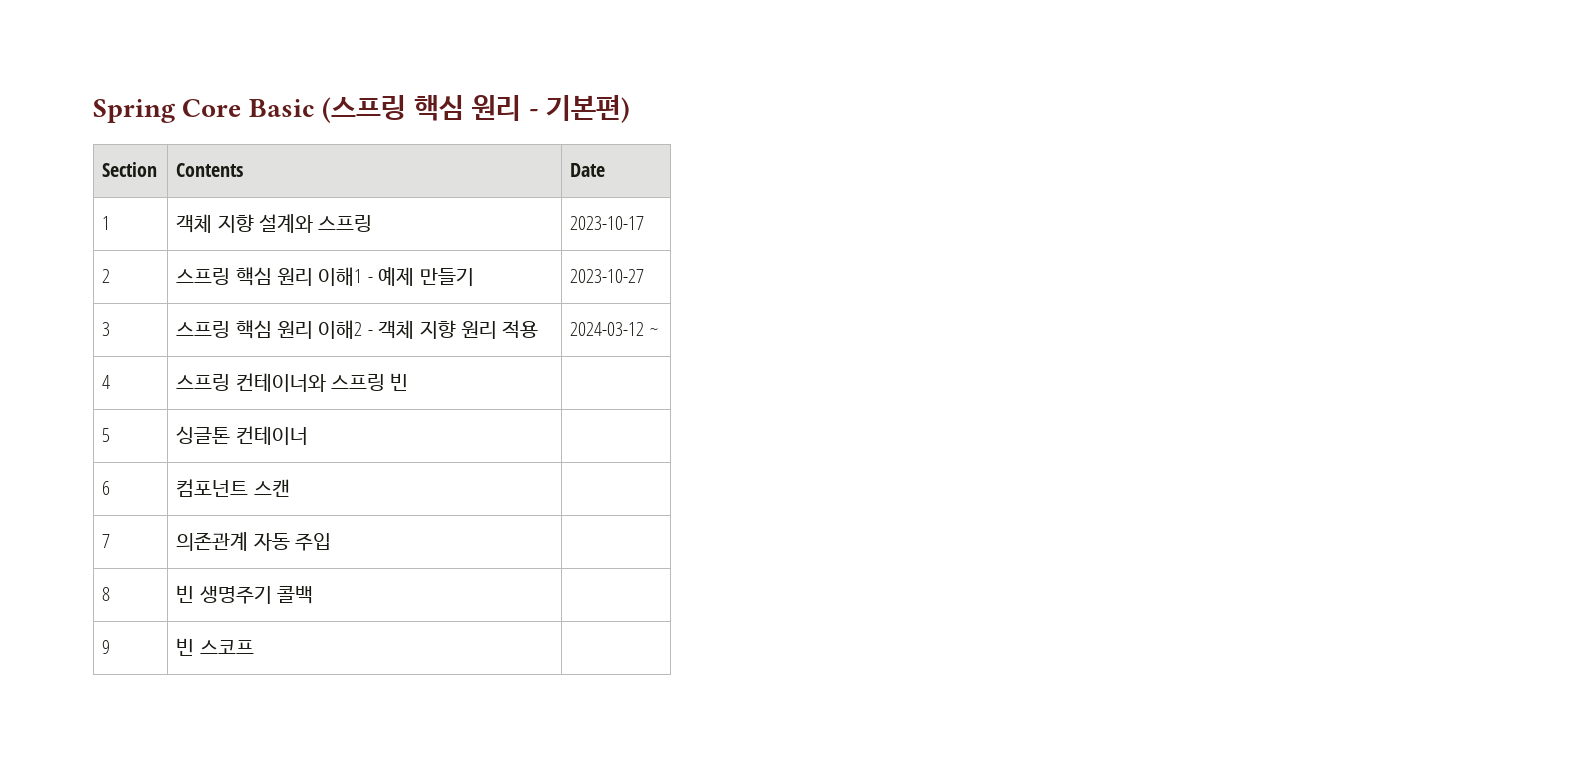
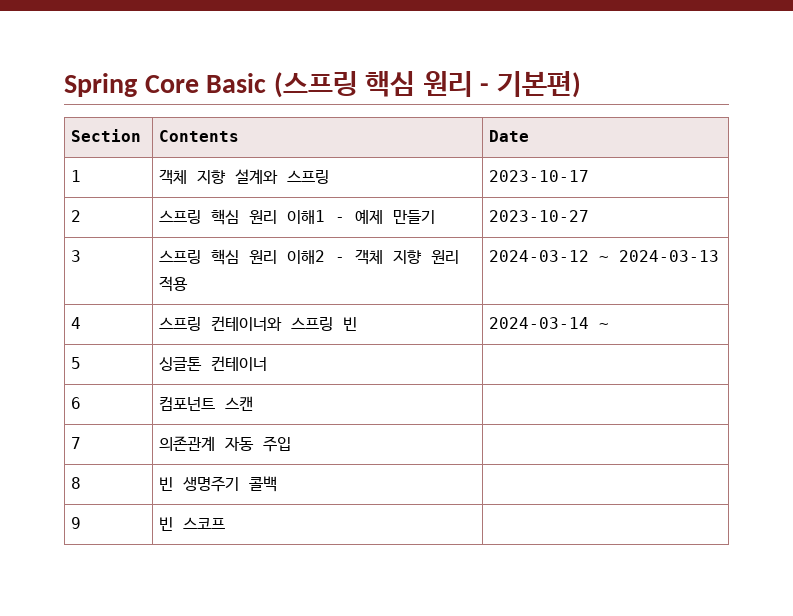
- 3 | 스프링 핵심 원리 이해2 - 객체 지향 원리 적용 | 2024-03-12 ~
+ 3 | 스프링 핵심 원리 이해2 - 객체 지향 원리 적용 | 2024-03-12 ~ 2024-03-13
- 4 | 스프링 컨테이너와 스프링 빈 |
+ 4 | 스프링 컨테이너와 스프링 빈 | 2024-03-14 ~

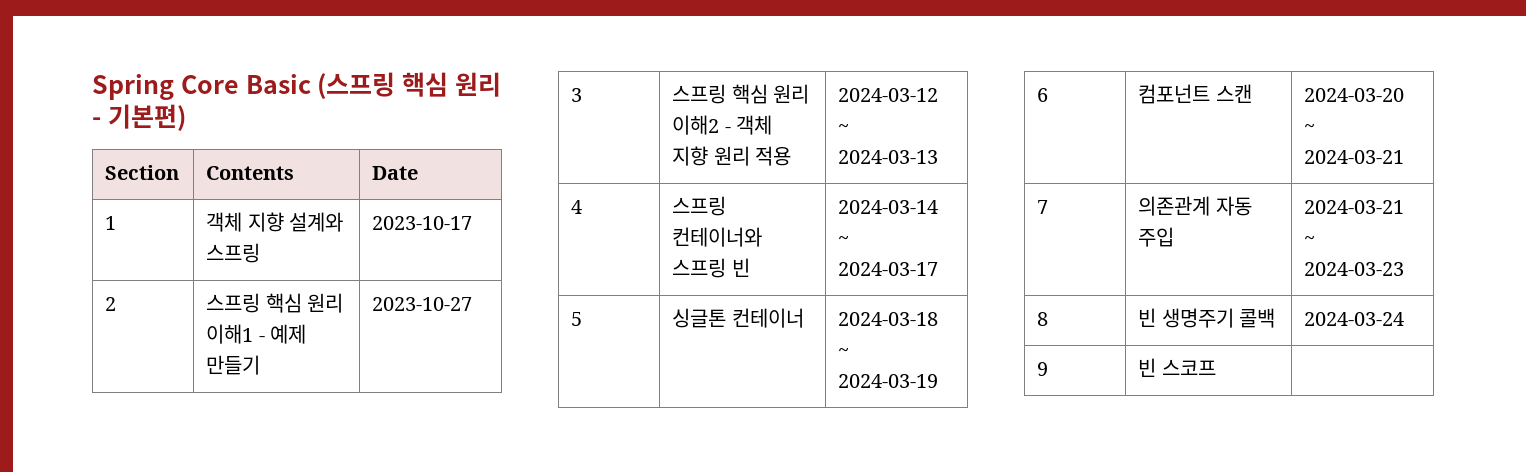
- 4 | 스프링 컨테이너와 스프링 빈 | 2024-03-14 ~
+ 4 | 스프링 컨테이너와 스프링 빈 | 2024-03-14 ~ 2024-03-17
- 5 | 싱글톤 컨테이너 |
+ 5 | 싱글톤 컨테이너 | 2024-03-18 ~ 2024-03-19
- 6 | 컴포넌트 스캔 |
+ 6 | 컴포넌트 스캔 | 2024-03-20 ~ 2024-03-21
- 7 | 의존관계 자동 주입 |
+ 7 | 의존관계 자동 주입 | 2024-03-21 ~ 2024-03-23
- 8 | 빈 생명주기 콜백 |
+ 8 | 빈 생명주기 콜백 | 2024-03-24

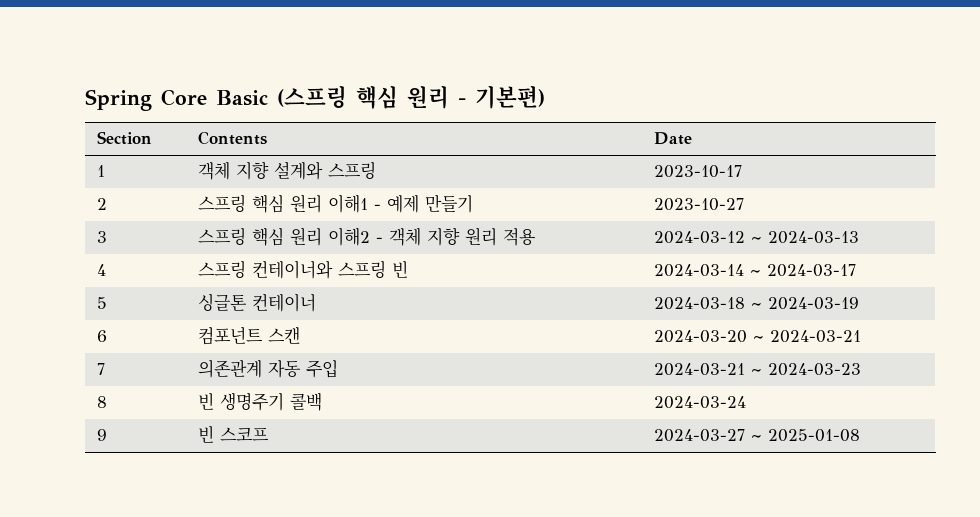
- 9 | 빈 스코프 |
+ 9 | 빈 스코프 | 2024-03-27 ~ 2025-01-08

